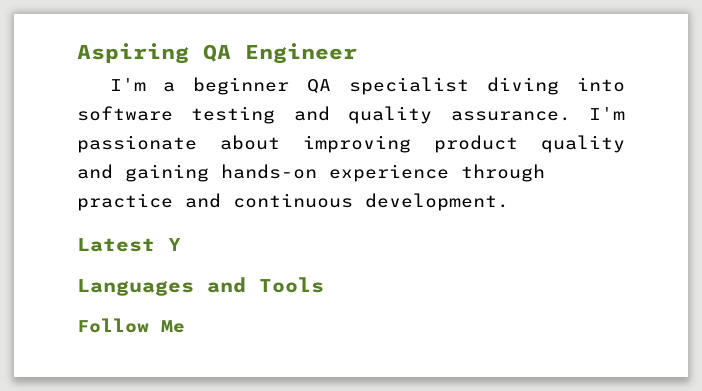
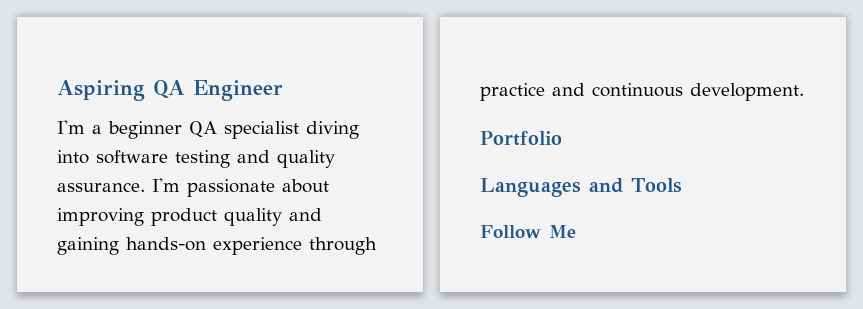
- Latest Y
+ Portfolio

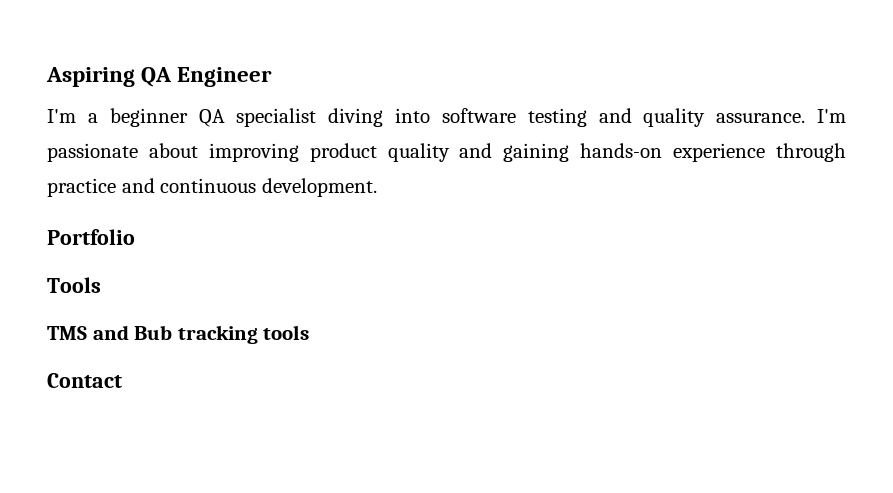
- Languages and Tools
+ Tools
- Follow Me
+ TMS and Bub tracking tools
+ Contact

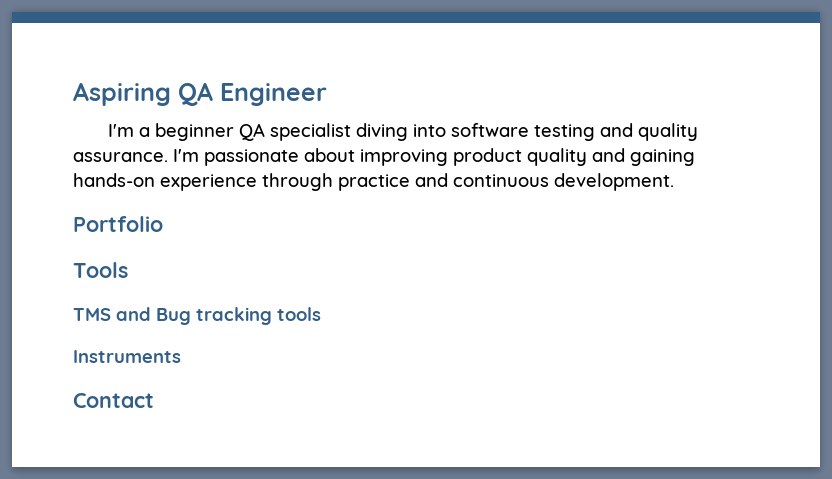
- TMS and Bub tracking tools
+ TMS and Bug tracking tools
+ Instruments

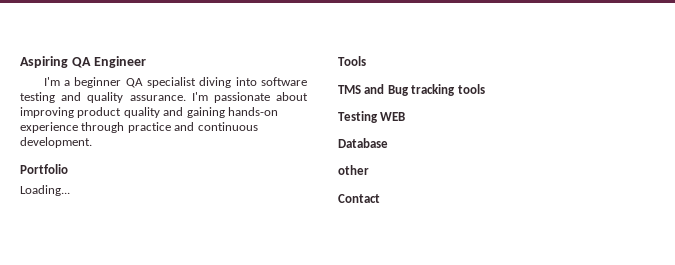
+ Loading...
- Instruments
+ Testing WEB
+ Database
+ other

